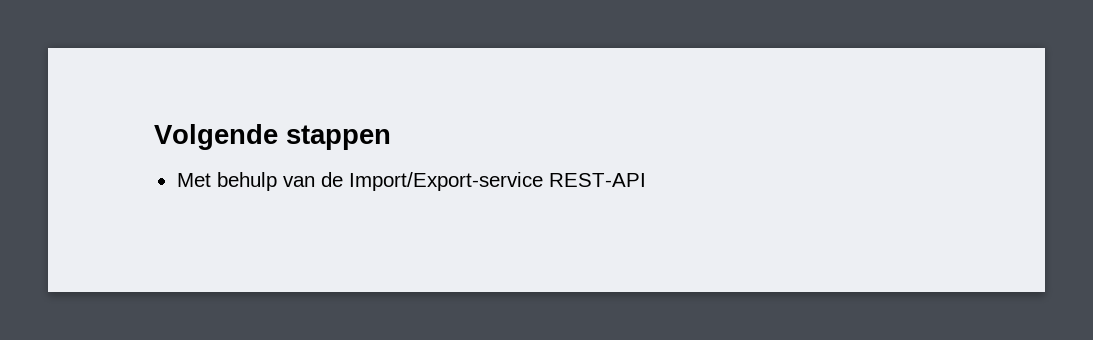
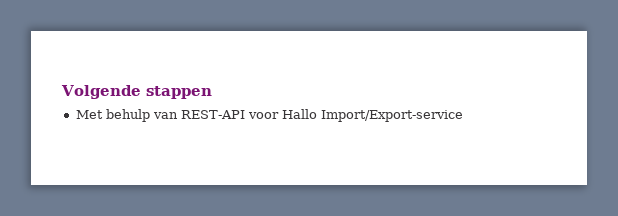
- Met behulp van de Import/Export-service REST-API
+ Met behulp van REST-API voor Hallo Import/Export-service

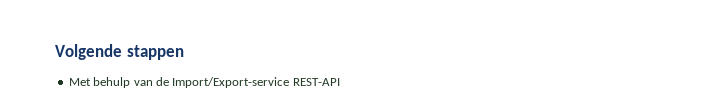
- Met behulp van REST-API voor Hallo Import/Export-service
+ Met behulp van de Import/Export-service REST-API

